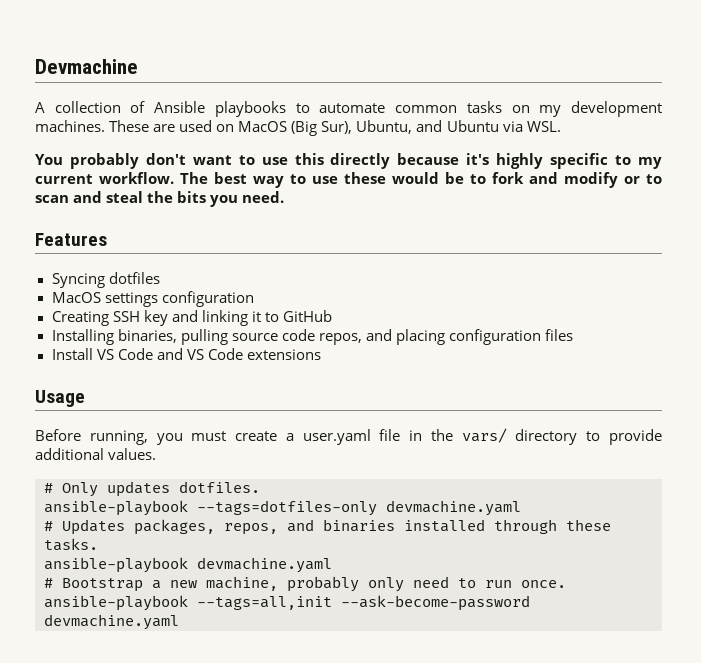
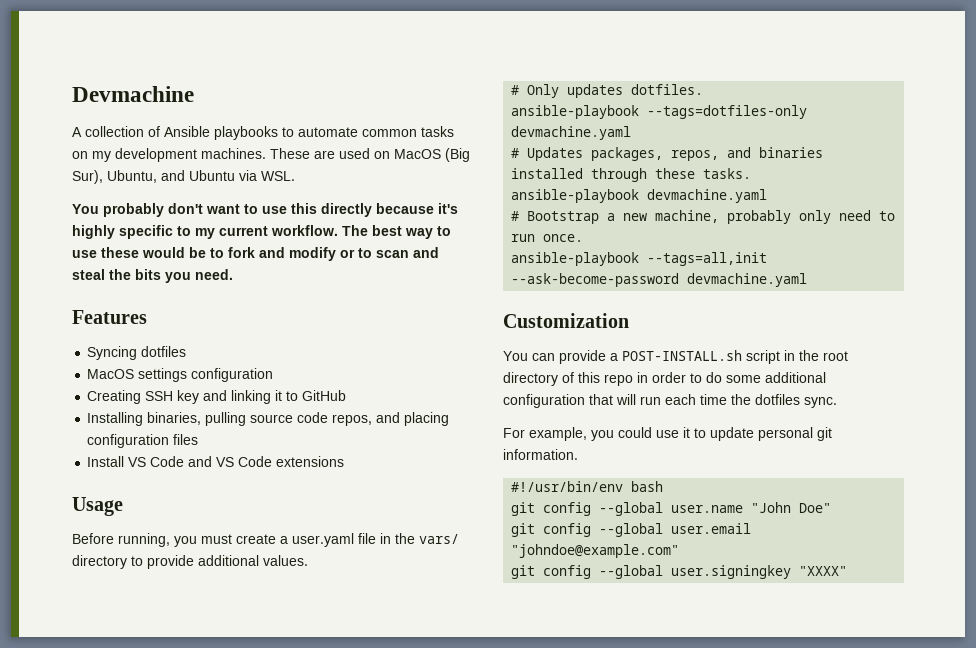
+ Customization
+ You can provide a POST-INSTALL.sh script in the root directory of this repo in order to do some additional configuration that will run each time the dotfiles sync.
+ For example, you could use it to update personal git information.
+ #!/usr/bin/env bash
+ git config --global user.name "John Doe"
+ git config --global user.email "johndoe@example.com"
+ git config --global user.signingkey "XXXX"

